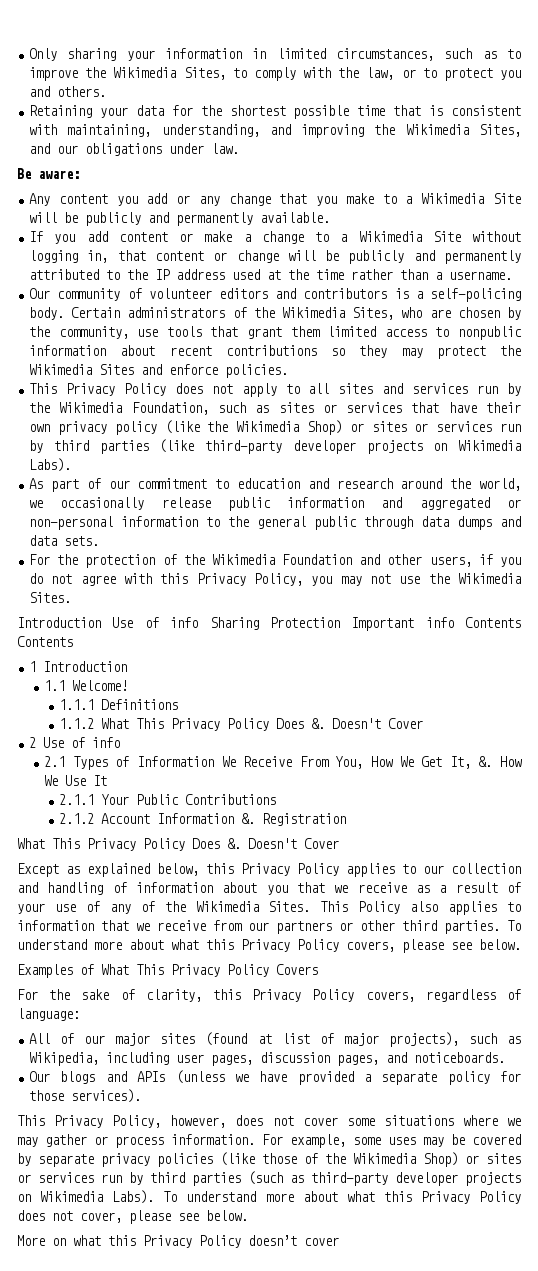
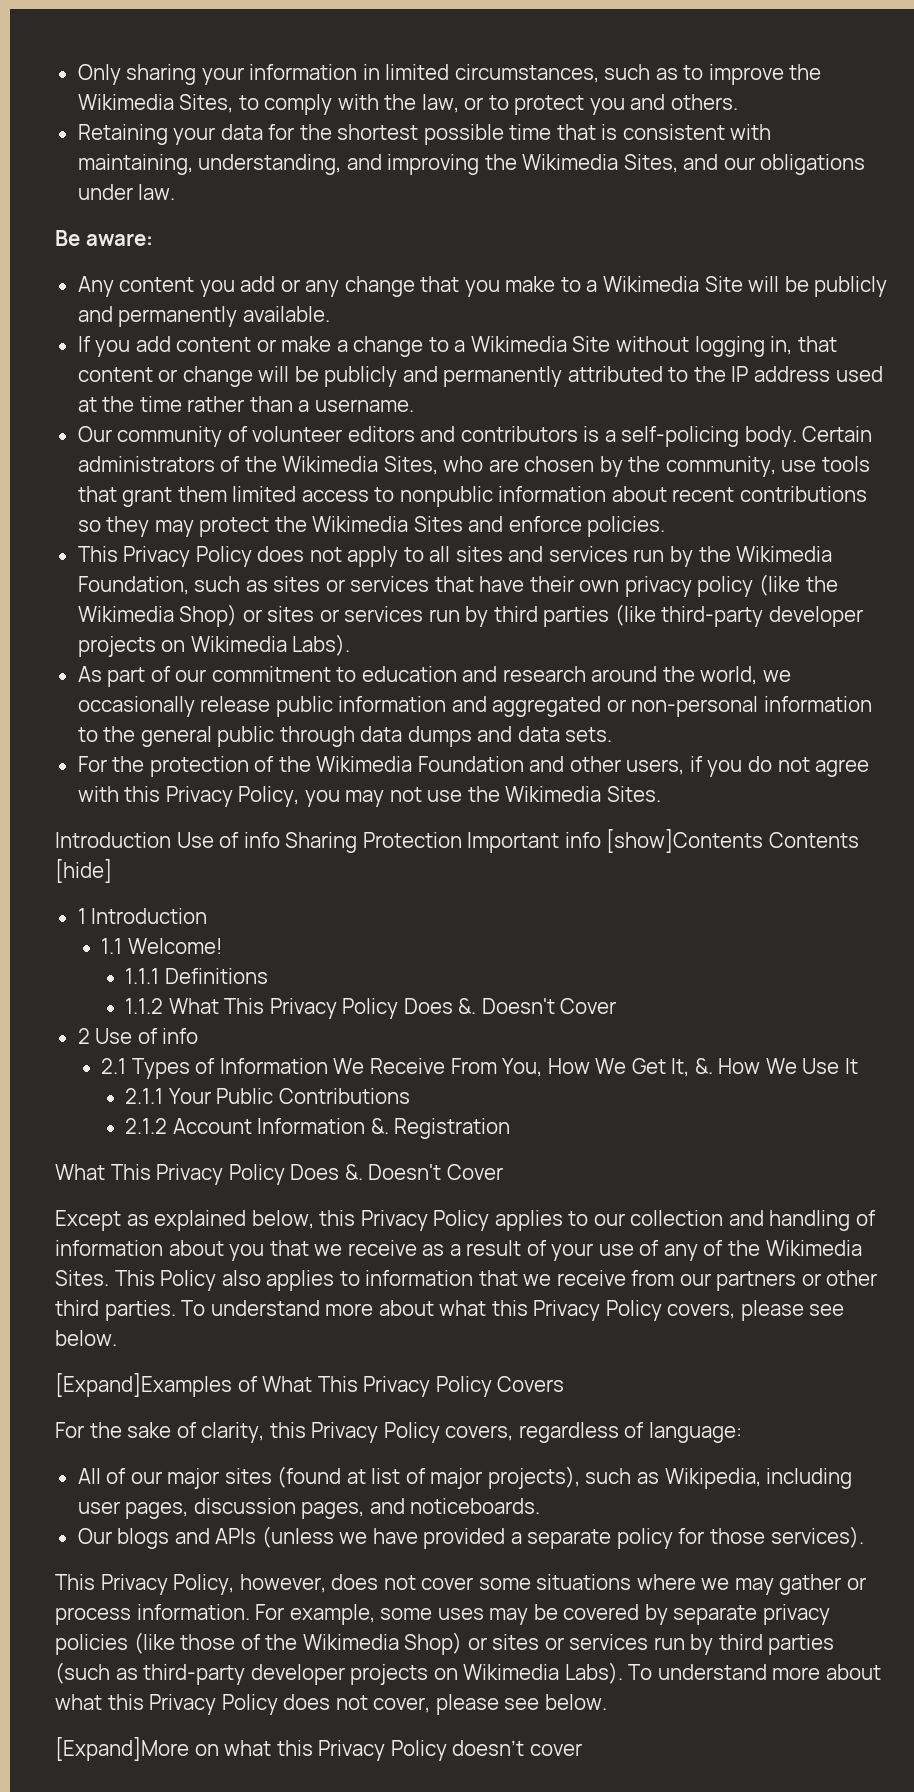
- Introduction Use of info Sharing Protection Important info Contents Contents
+ Introduction Use of info Sharing Protection Important info [show]Contents Contents [hide]
- Examples of What This Privacy Policy Covers
+ [Expand]Examples of What This Privacy Policy Covers
- More on what this Privacy Policy doesn’t cover
+ [Expand]More on what this Privacy Policy doesn’t cover

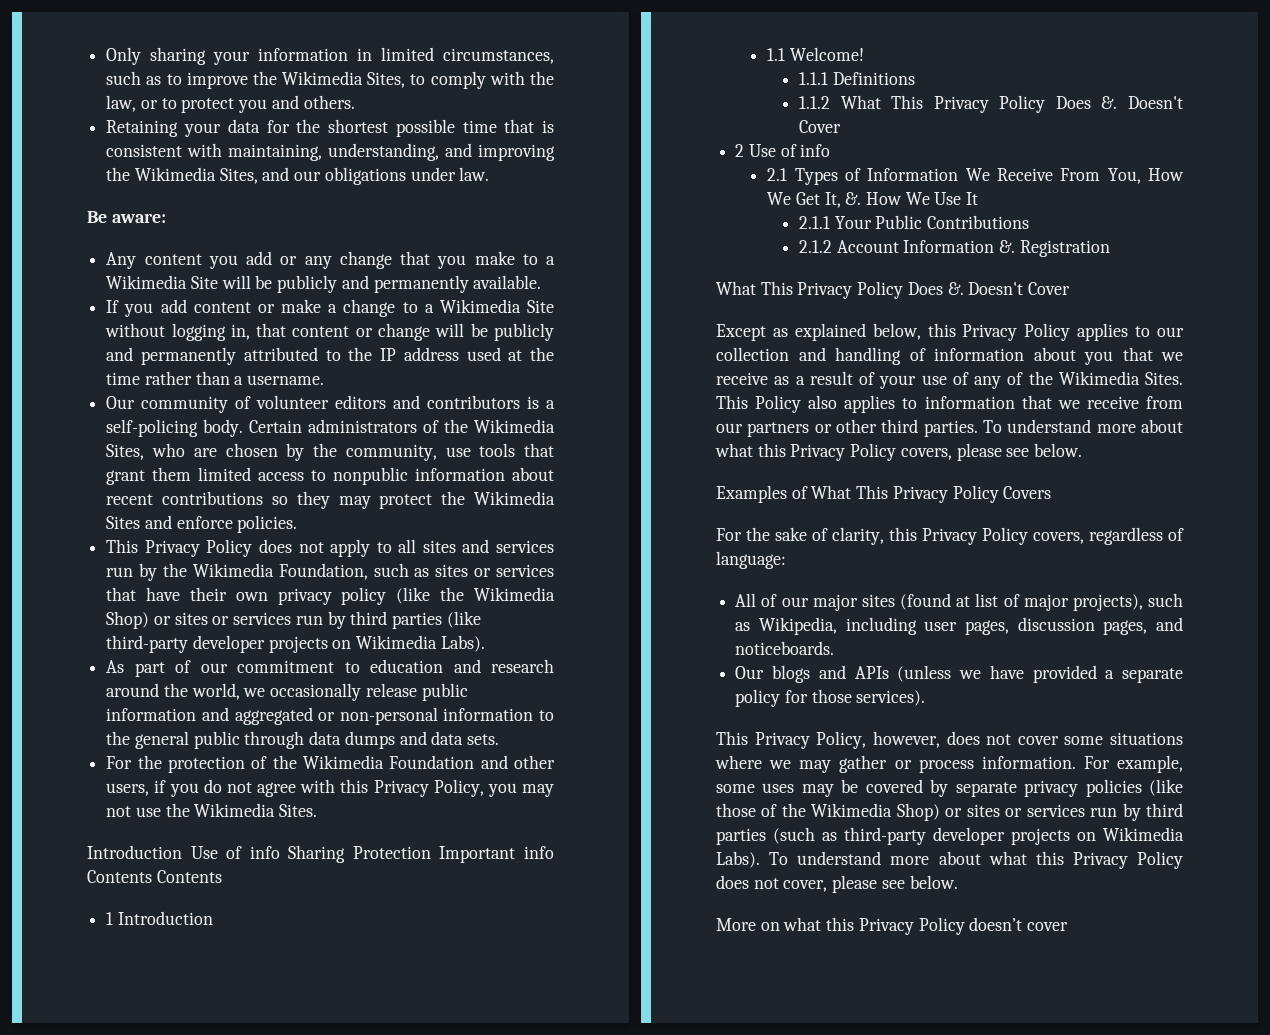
- Introduction Use of info Sharing Protection Important info [show]Contents Contents [hide]
+ Introduction Use of info Sharing Protection Important info Contents Contents
- [Expand]Examples of What This Privacy Policy Covers
+ Examples of What This Privacy Policy Covers
- [Expand]More on what this Privacy Policy doesn’t cover
+ More on what this Privacy Policy doesn’t cover

